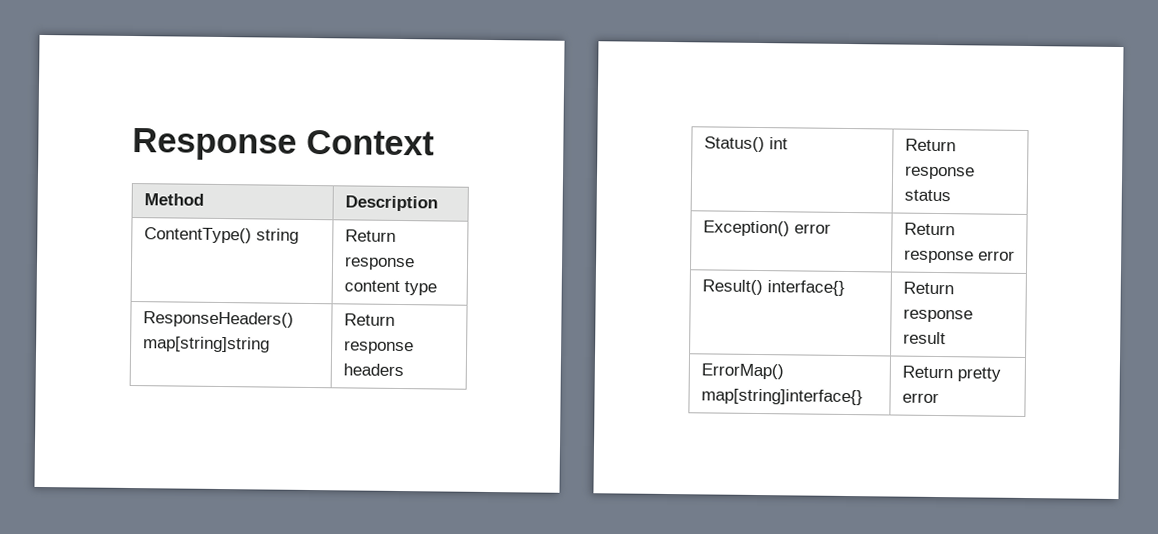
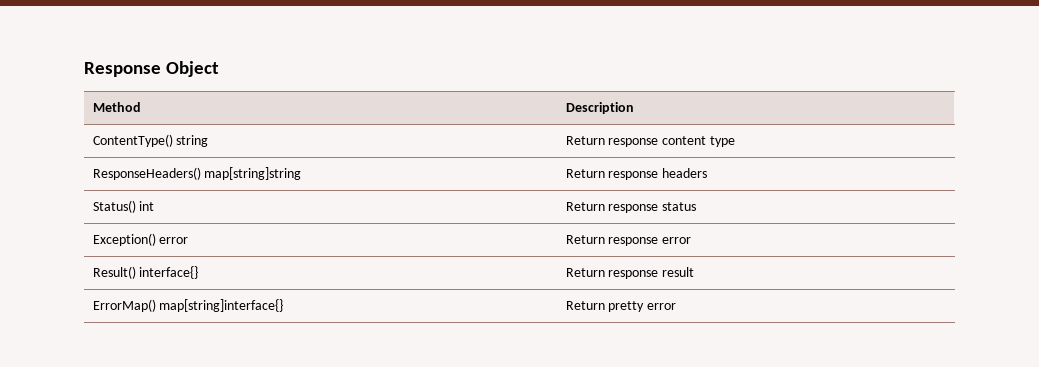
- Response Context
+ Response Object

